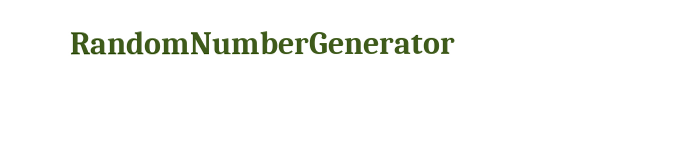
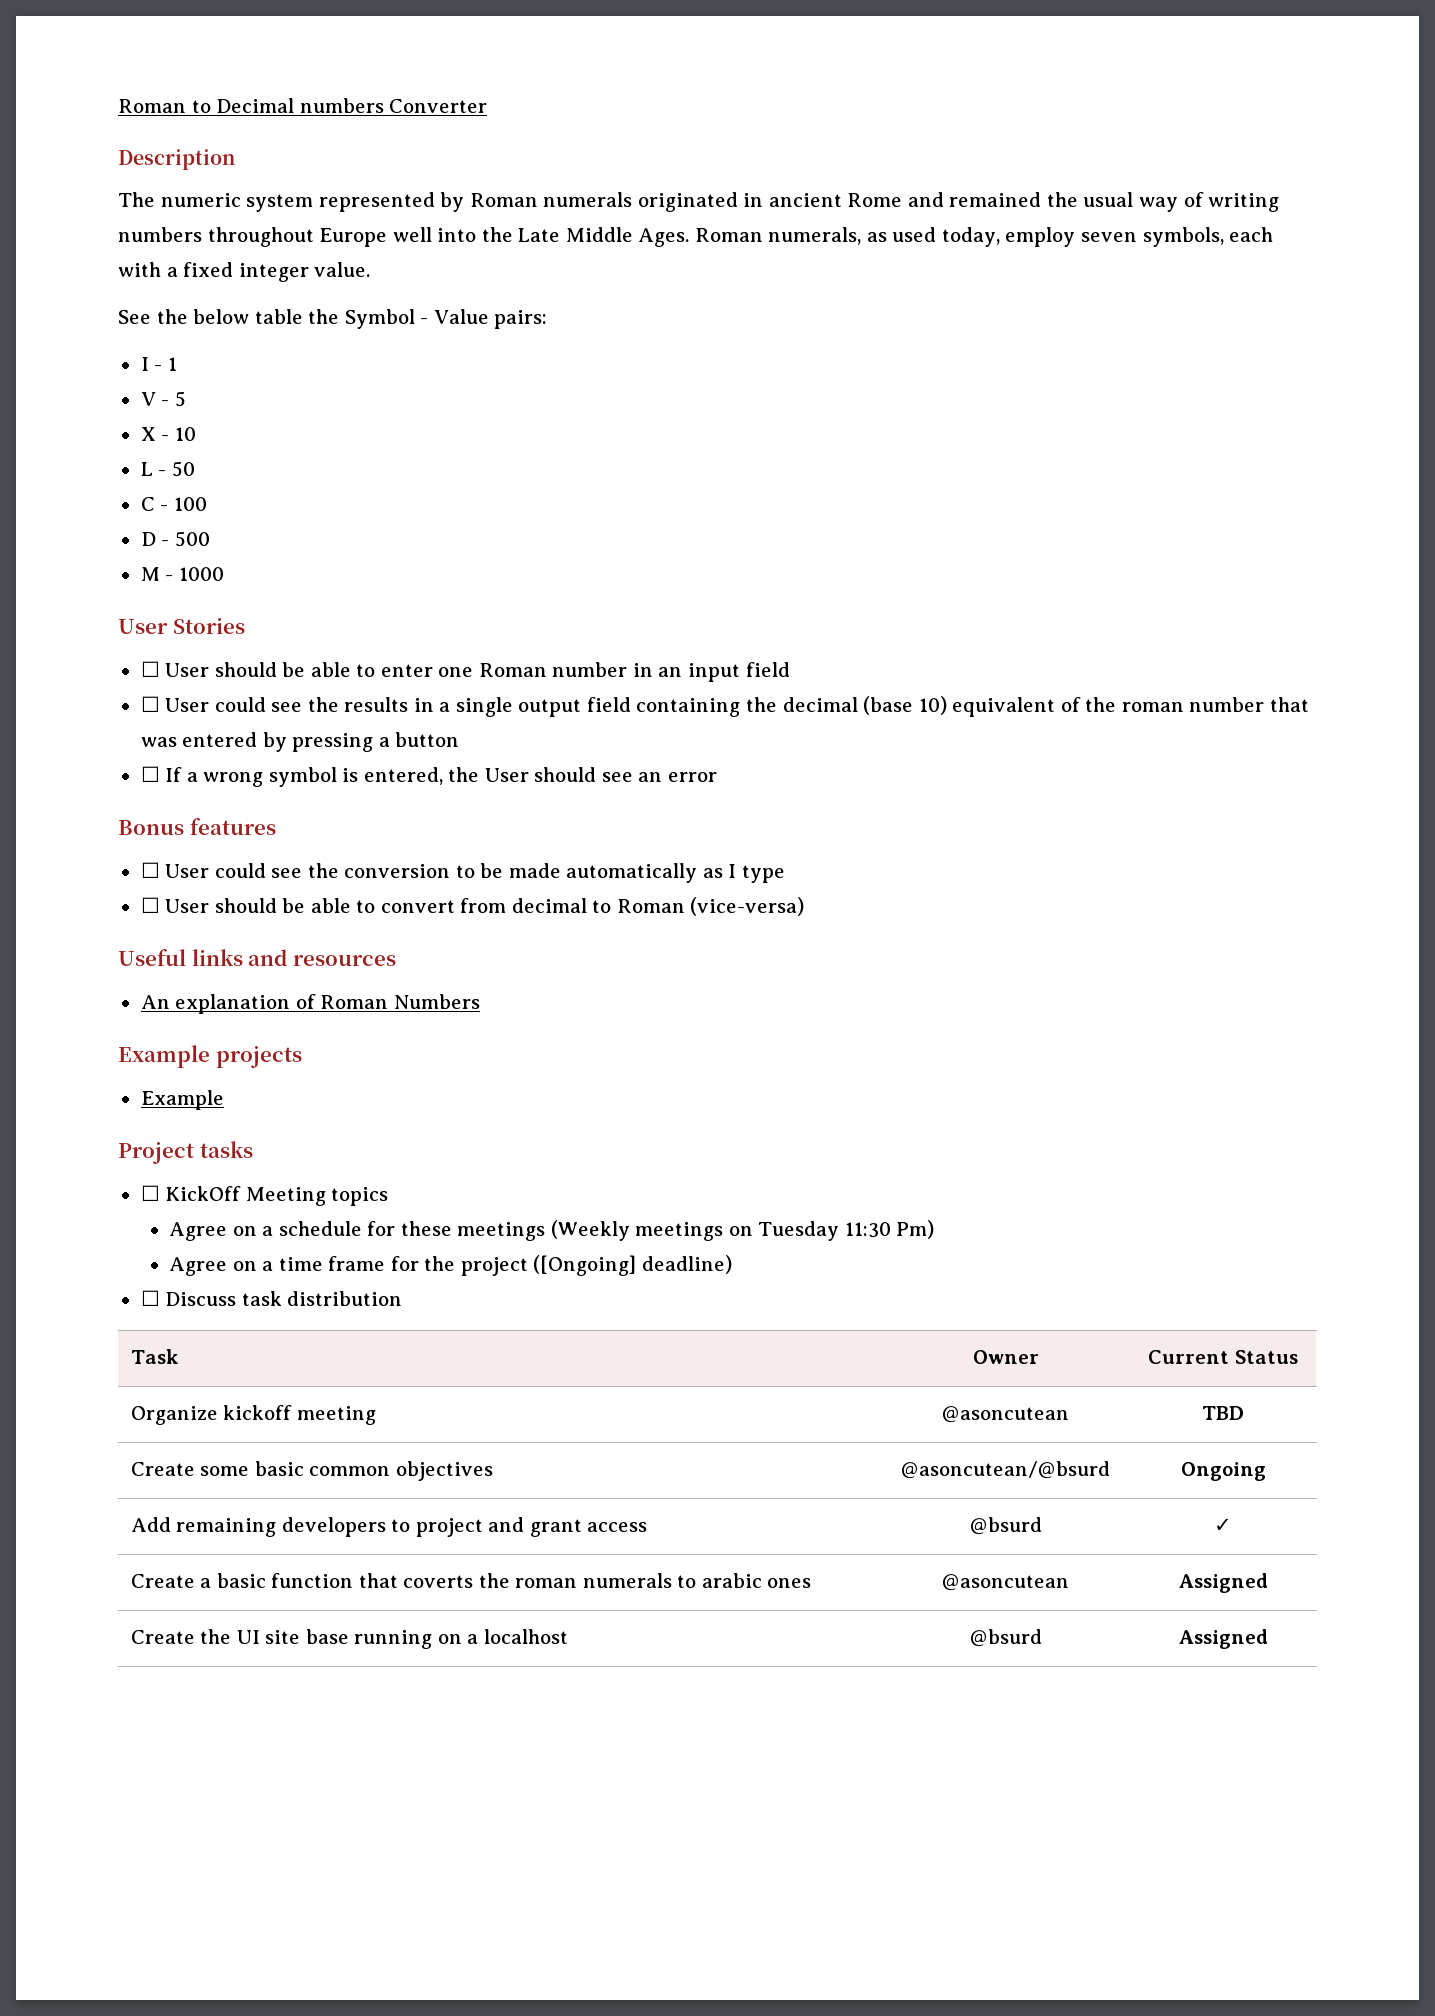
- RandomNumberGenerator
+ Roman to Decimal numbers Converter
+ Description
+ The numeric system represented by Roman numerals originated in ancient Rome and remained the usual way of writing numbers throughout Europe well into the Late Middle Ages. Roman numerals, as used today, employ seven symbols, each with a fixed integer value.
+ See the below table the Symbol - Value pairs:
+ I - 1
+ V - 5
+ X - 10
+ L - 50
+ C - 100
+ D - 500
+ M - 1000
+ User Stories
+ ☐ User should be able to enter one Roman number in an input field
+ ☐ User could see the results in a single output field containing the decimal (base 10) equivalent of the roman number that was entered by pressing a button
+ ☐ If a wrong symbol is entered, the User should see an error
+ Bonus features
+ ☐ User could see the conversion to be made automatically as I type
+ ☐ User should be able to convert from decimal to Roman (vice-versa)
+ Useful links and resources
+ An explanation of Roman Numbers
+ Example projects
+ Example
+ Project tasks
+ ☐ KickOff Meeting topics
+ Agree on a schedule for these meetings (Weekly meetings on Tuesday 11:30 Pm)
+ Agree on a time frame for the project ([Ongoing] deadline)
+ ☐ Discuss task distribution
+ Task | Owner | Current Status
+ Organize kickoff meeting | @asoncutean | TBD
+ Create some basic common objectives | @asoncutean/@bsurd | Ongoing
+ Add remaining developers to project and grant access | @bsurd | ✓
+ Create a basic function that coverts the roman numerals to arabic ones | @asoncutean | Assigned
+ Create the UI site base running on a localhost | @bsurd | Assigned

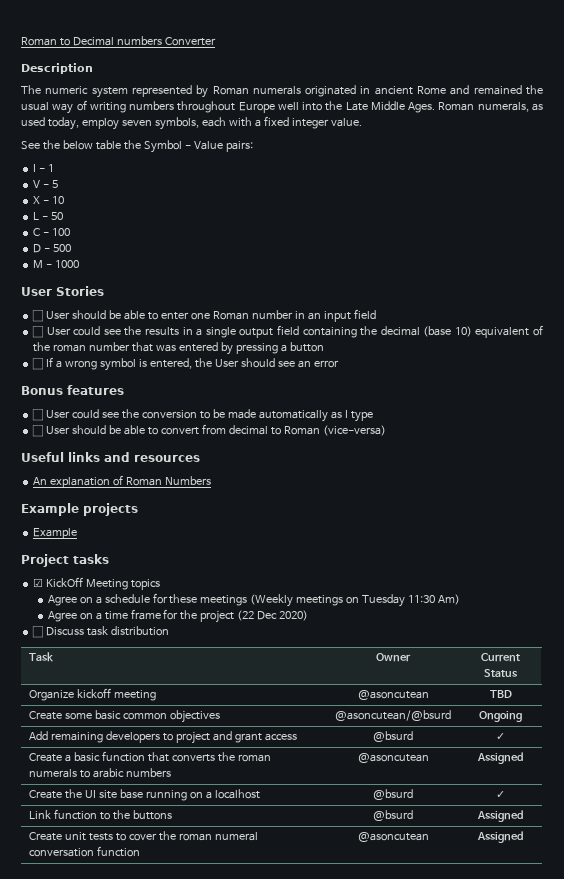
- ☐ KickOff Meeting topics
+ ☑ KickOff Meeting topics
- Agree on a schedule for these meetings (Weekly meetings on Tuesday 11:30 Pm)
+ Agree on a schedule for these meetings (Weekly meetings on Tuesday 11:30 Am)
- Agree on a time frame for the project ([Ongoing] deadline)
+ Agree on a time frame for the project (22 Dec 2020)
- Create a basic function that coverts the roman numerals to arabic ones | @asoncutean | Assigned
+ Create a basic function that converts the roman numerals to arabic numbers | @asoncutean | Assigned
- Create the UI site base running on a localhost | @bsurd | Assigned
+ Create the UI site base running on a localhost | @bsurd | ✓
+ Link function to the buttons | @bsurd | Assigned
+ Create unit tests to cover the roman numeral conversation function | @asoncutean | Assigned

